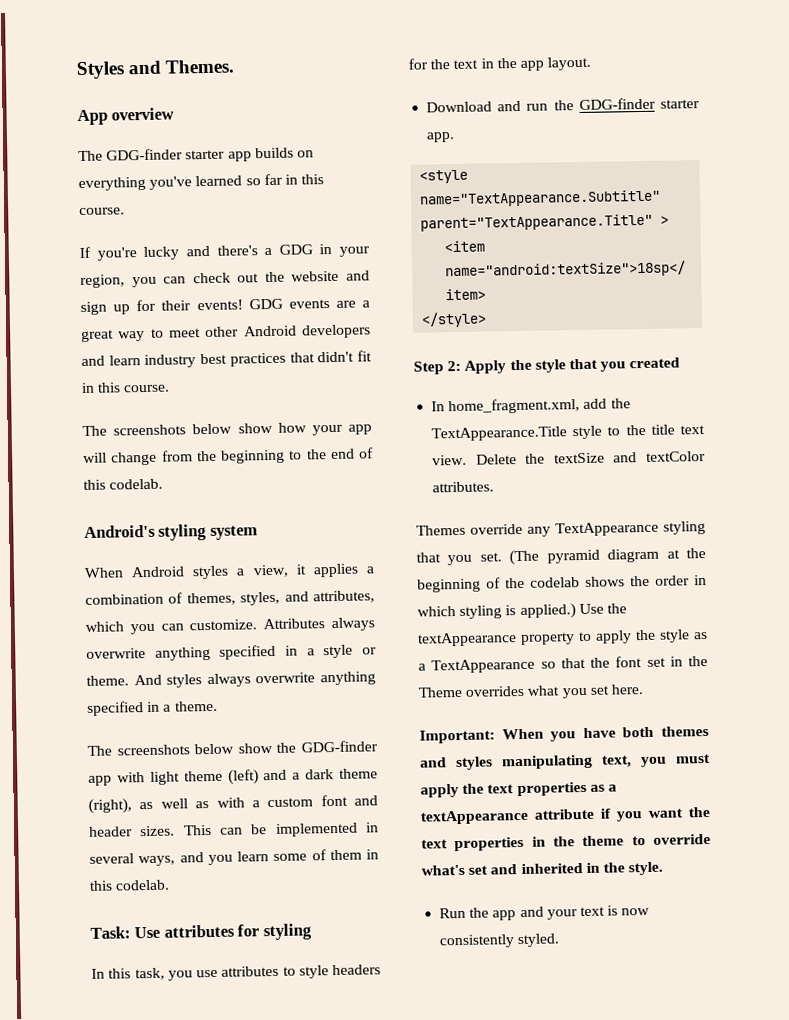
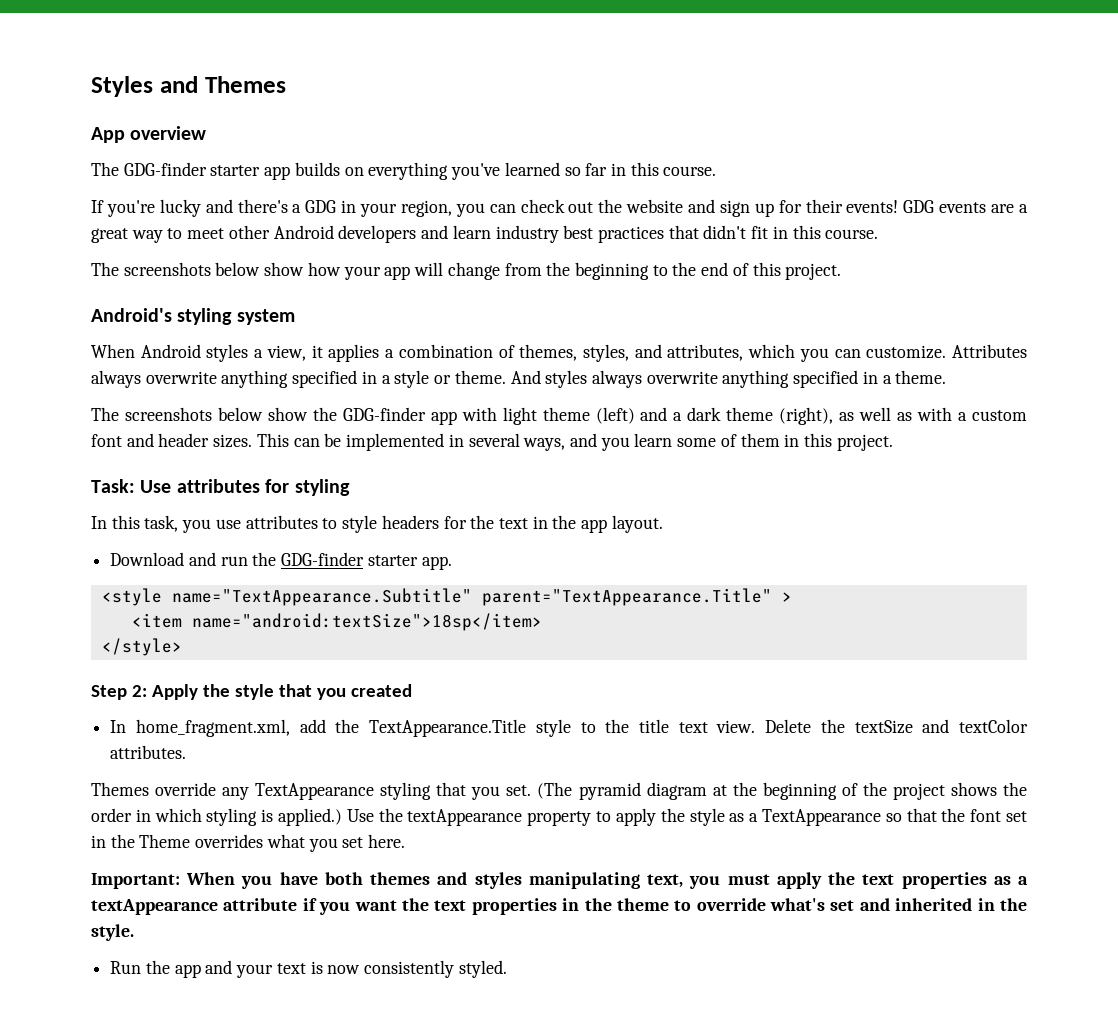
- Styles and Themes.
+ Styles and Themes
- The screenshots below show how your app will change from the beginning to the end of this codelab.
+ The screenshots below show how your app will change from the beginning to the end of this project.
- This can be implemented in several ways, and you learn some of them in this codelab.
+ This can be implemented in several ways, and you learn some of them in this project.
- (The pyramid diagram at the beginning of the codelab shows the order in which styling is applied.)
+ (The pyramid diagram at the beginning of the project shows the order in which styling is applied.)

